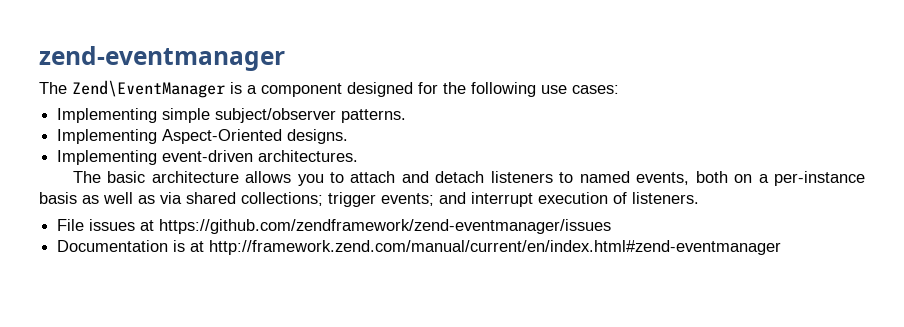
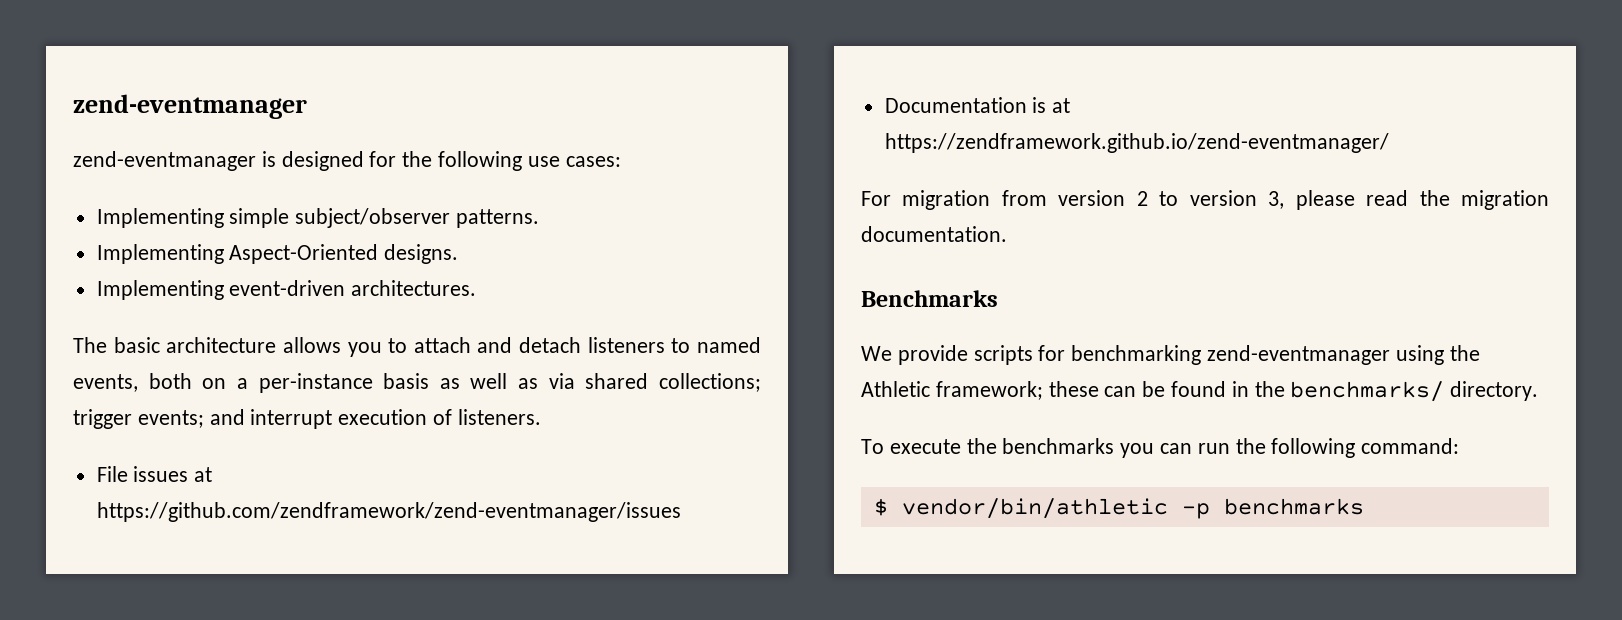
- The Zend\EventManager is a component designed for the following use cases:
+ zend-eventmanager is designed for the following use cases:
- Documentation is at http://framework.zend.com/manual/current/en/index.html#zend-eventmanager
+ Documentation is at https://zendframework.github.io/zend-eventmanager/
+ For migration from version 2 to version 3, please read the migration documentation.
+ Benchmarks
+ We provide scripts for benchmarking zend-eventmanager using the Athletic framework; these can be found in the benchmarks/ directory.
+ To execute the benchmarks you can run the following command:
+ $ vendor/bin/athletic -p benchmarks

